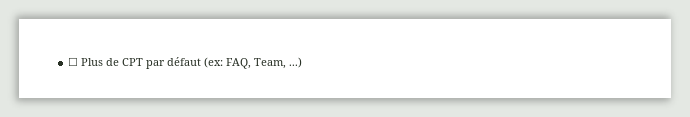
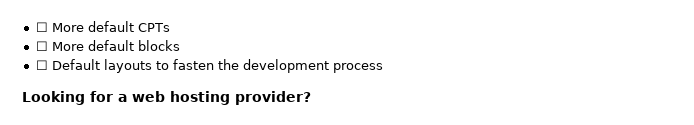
- ☐ Plus de CPT par défaut (ex: FAQ, Team, ...)
+ ☐ More default CPTs
+ ☐ More default blocks
+ ☐ Default layouts to fasten the development process
+ Looking for a web hosting provider?

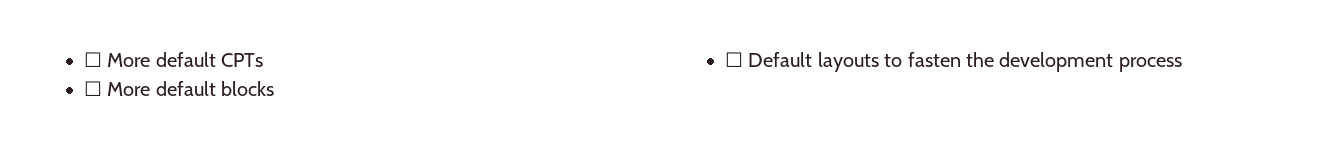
- Looking for a web hosting provider?

